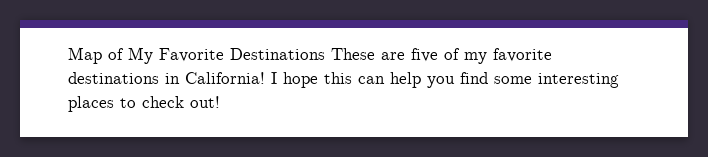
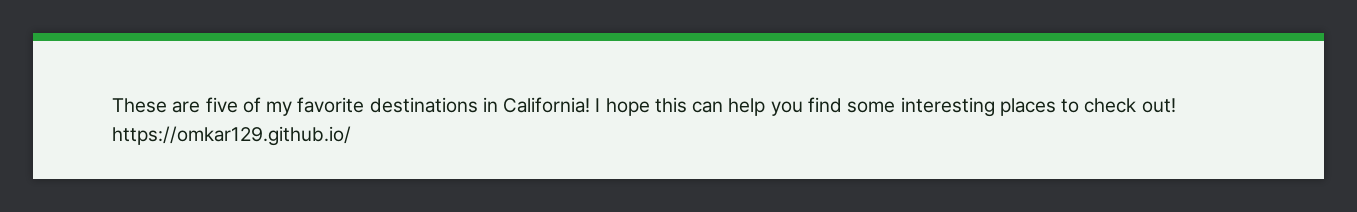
- Map of My Favorite Destinations These are five of my favorite destinations in California!
+ These are five of my favorite destinations in California!
- I hope this can help you find some interesting places to check out!
+ I hope this can help you find some interesting places to check out! https://omkar129.github.io/

